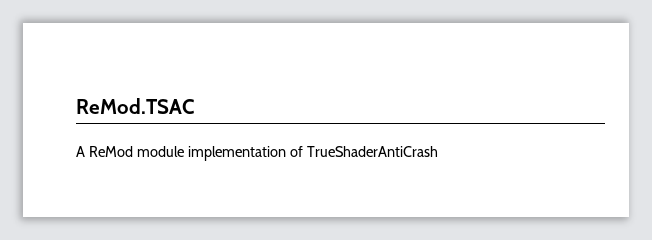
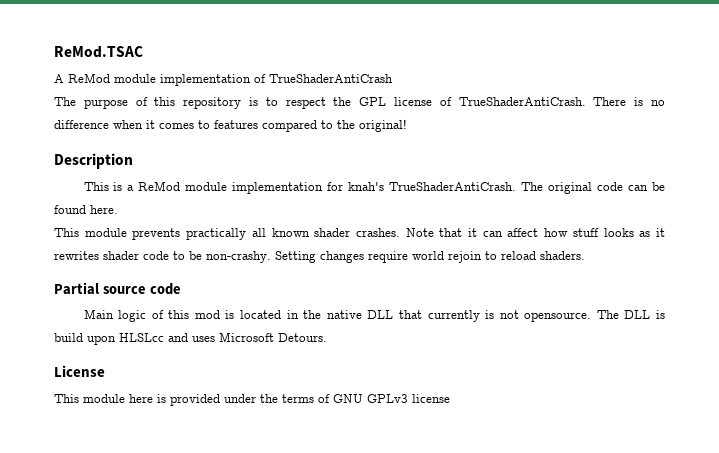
+ The purpose of this repository is to respect the GPL license of TrueShaderAntiCrash. There is no difference when it comes to features compared to the original!
+ Description
+ This is a ReMod module implementation for knah's TrueShaderAntiCrash. The original code can be found here.
+ This module prevents practically all known shader crashes. Note that it can affect how stuff looks as it rewrites shader code to be non-crashy. Setting changes require world rejoin to reload shaders.
+ Partial source code
+ Main logic of this mod is located in the native DLL that currently is not opensource. The DLL is build upon HLSLcc and uses Microsoft Detours.
+ License
+ This module here is provided under the terms of GNU GPLv3 license

